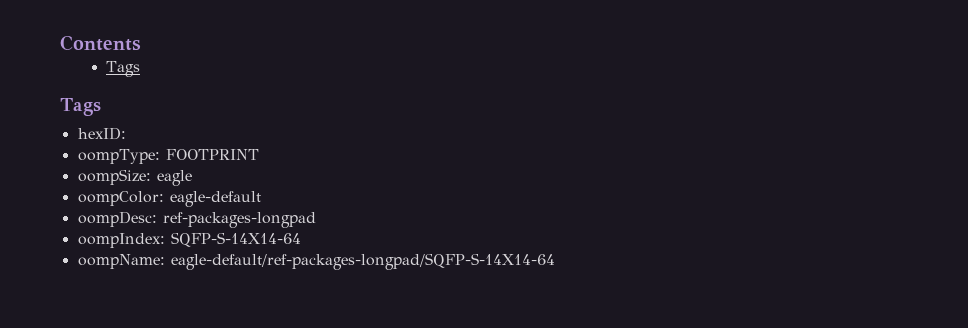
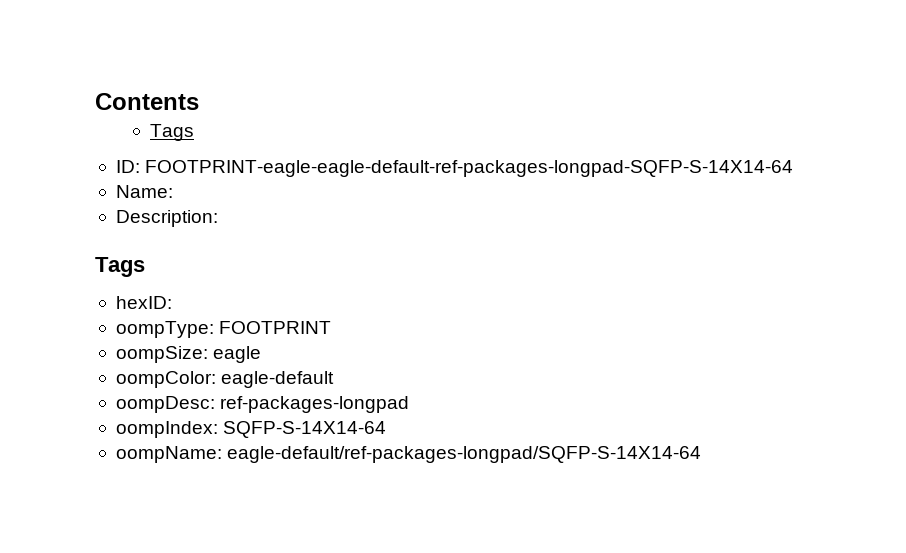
+ ID: FOOTPRINT-eagle-eagle-default-ref-packages-longpad-SQFP-S-14X14-64
+ Name:
+ Description:

